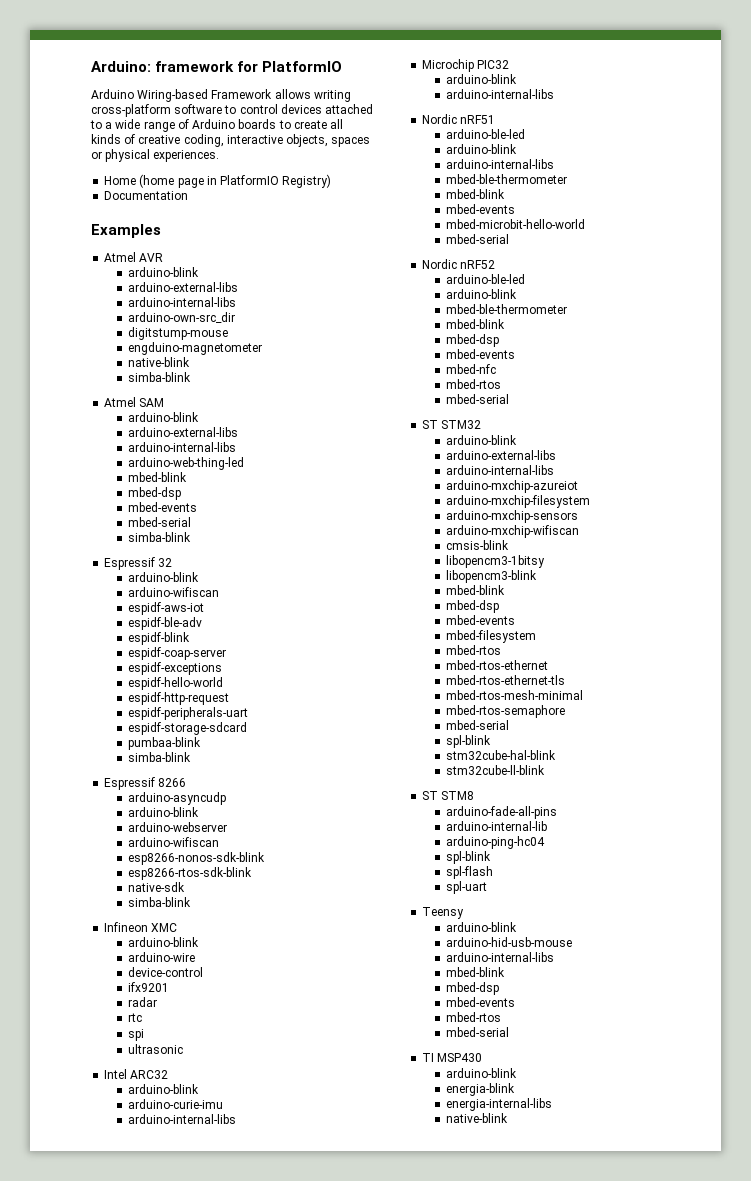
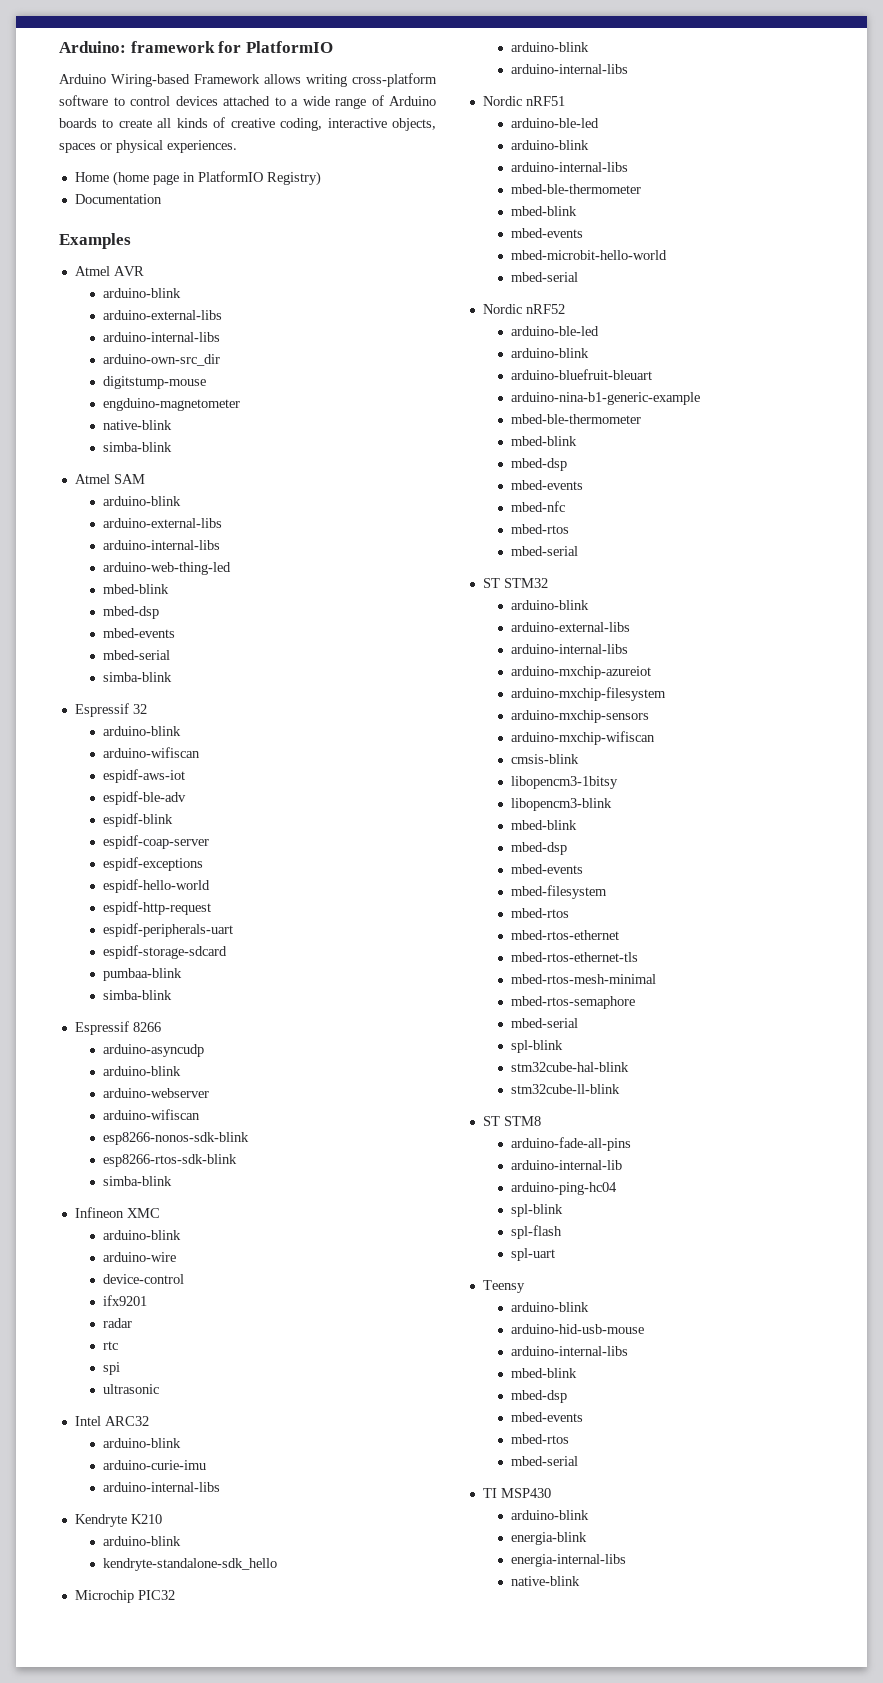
- native-sdk
+ Kendryte K210
+ arduino-blink
+ kendryte-standalone-sdk_hello
+ arduino-bluefruit-bleuart
+ arduino-nina-b1-generic-example

